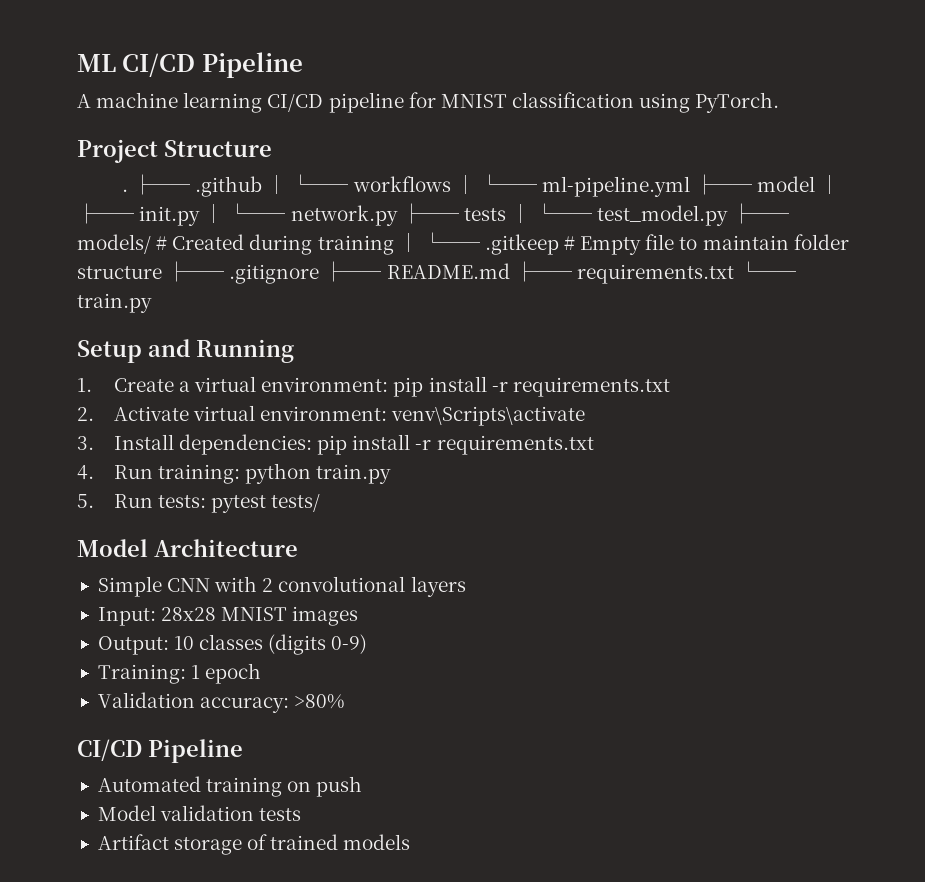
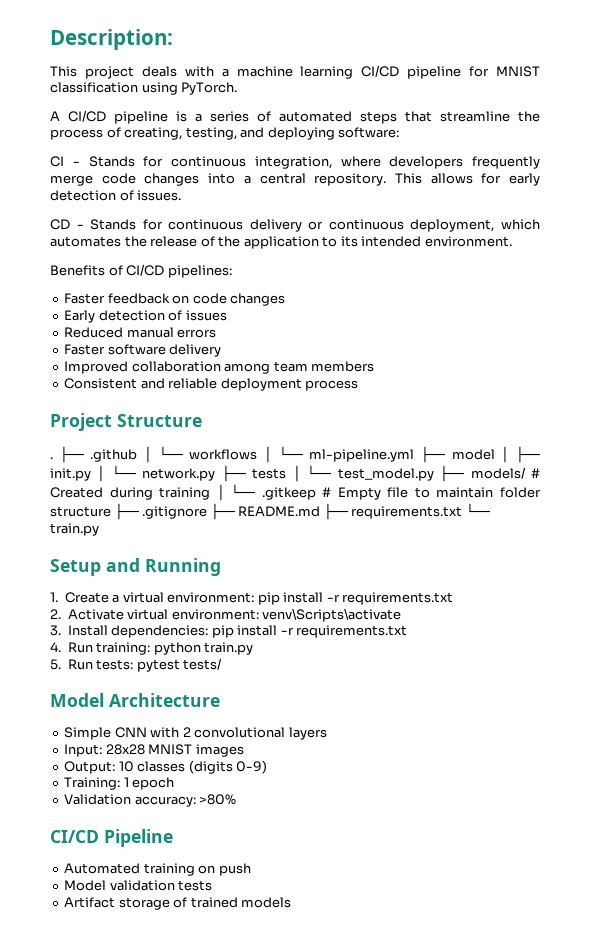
- ML CI/CD Pipeline
- A machine learning CI/CD pipeline for MNIST classification using PyTorch.
+ Description:
+ This project deals with a machine learning CI/CD pipeline for MNIST classification using PyTorch.
+ A CI/CD pipeline is a series of automated steps that streamline the process of creating, testing, and deploying software:
+ CI - Stands for continuous integration, where developers frequently merge code changes into a central repository. This allows for early detection of issues.
+ CD - Stands for continuous delivery or continuous deployment, which automates the release of the application to its intended environment.
+ Benefits of CI/CD pipelines:
+ Faster feedback on code changes
+ Early detection of issues
+ Reduced manual errors
+ Faster software delivery
+ Improved collaboration among team members
+ Consistent and reliable deployment process

